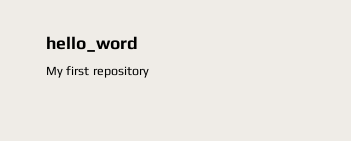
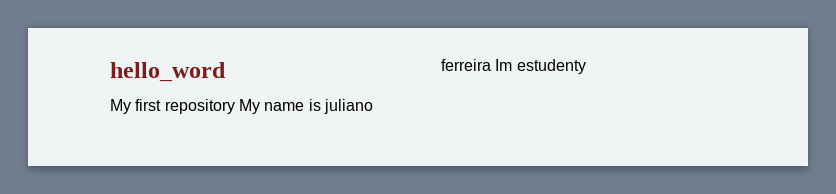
- My first repository
+ My first repository My name is juliano ferreira Im estudenty

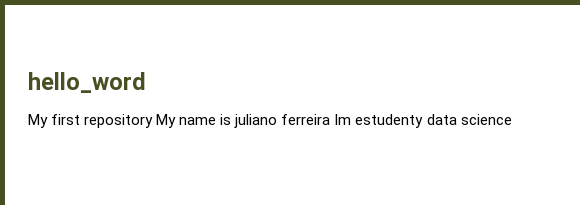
- My first repository My name is juliano ferreira Im estudenty
+ My first repository My name is juliano ferreira Im estudenty data science

